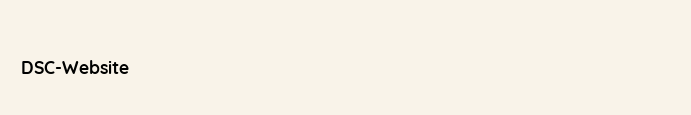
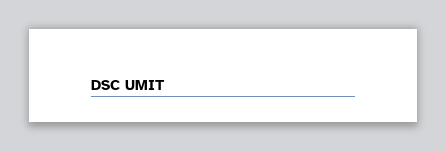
- DSC-Website
+ DSC UMIT

